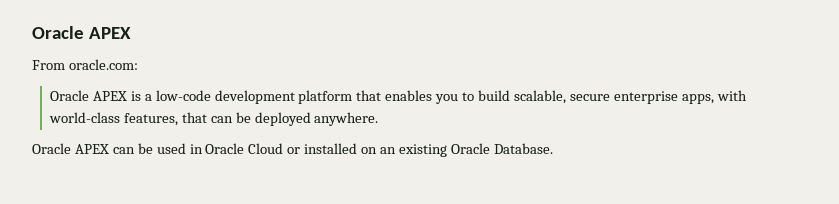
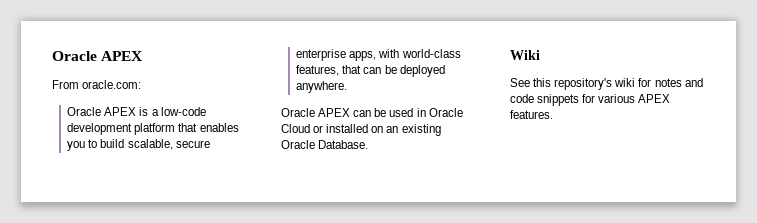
+ Wiki
+ See this repository's wiki for notes and code snippets for various APEX features.

